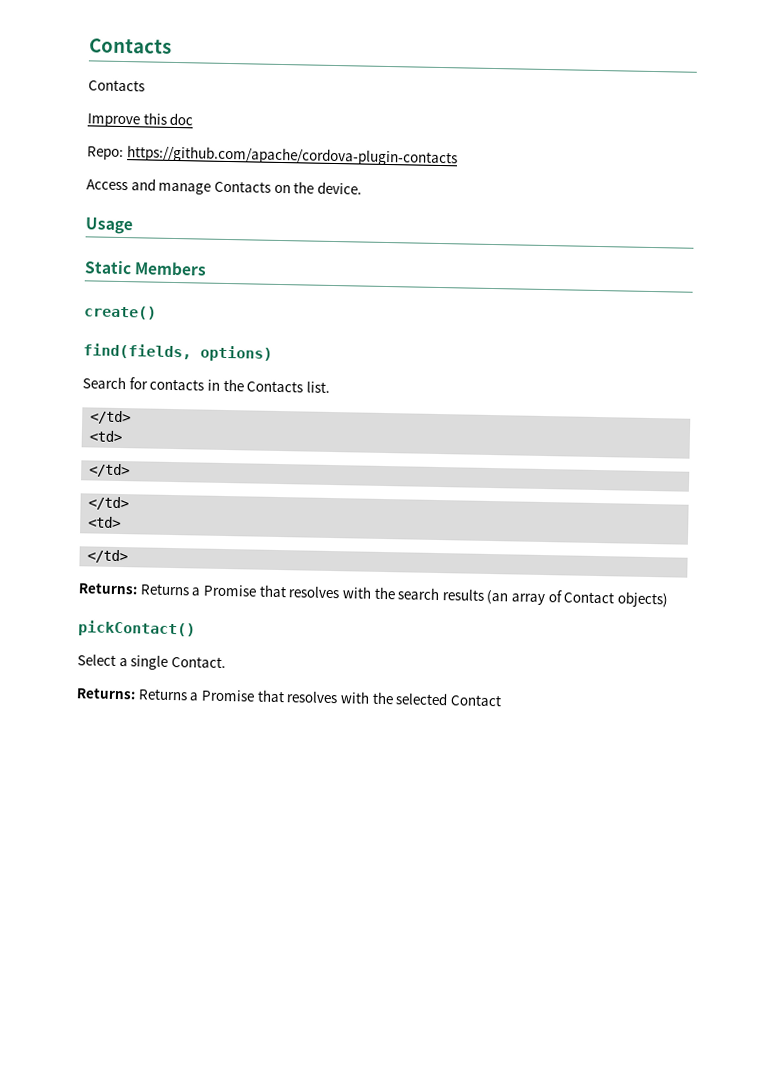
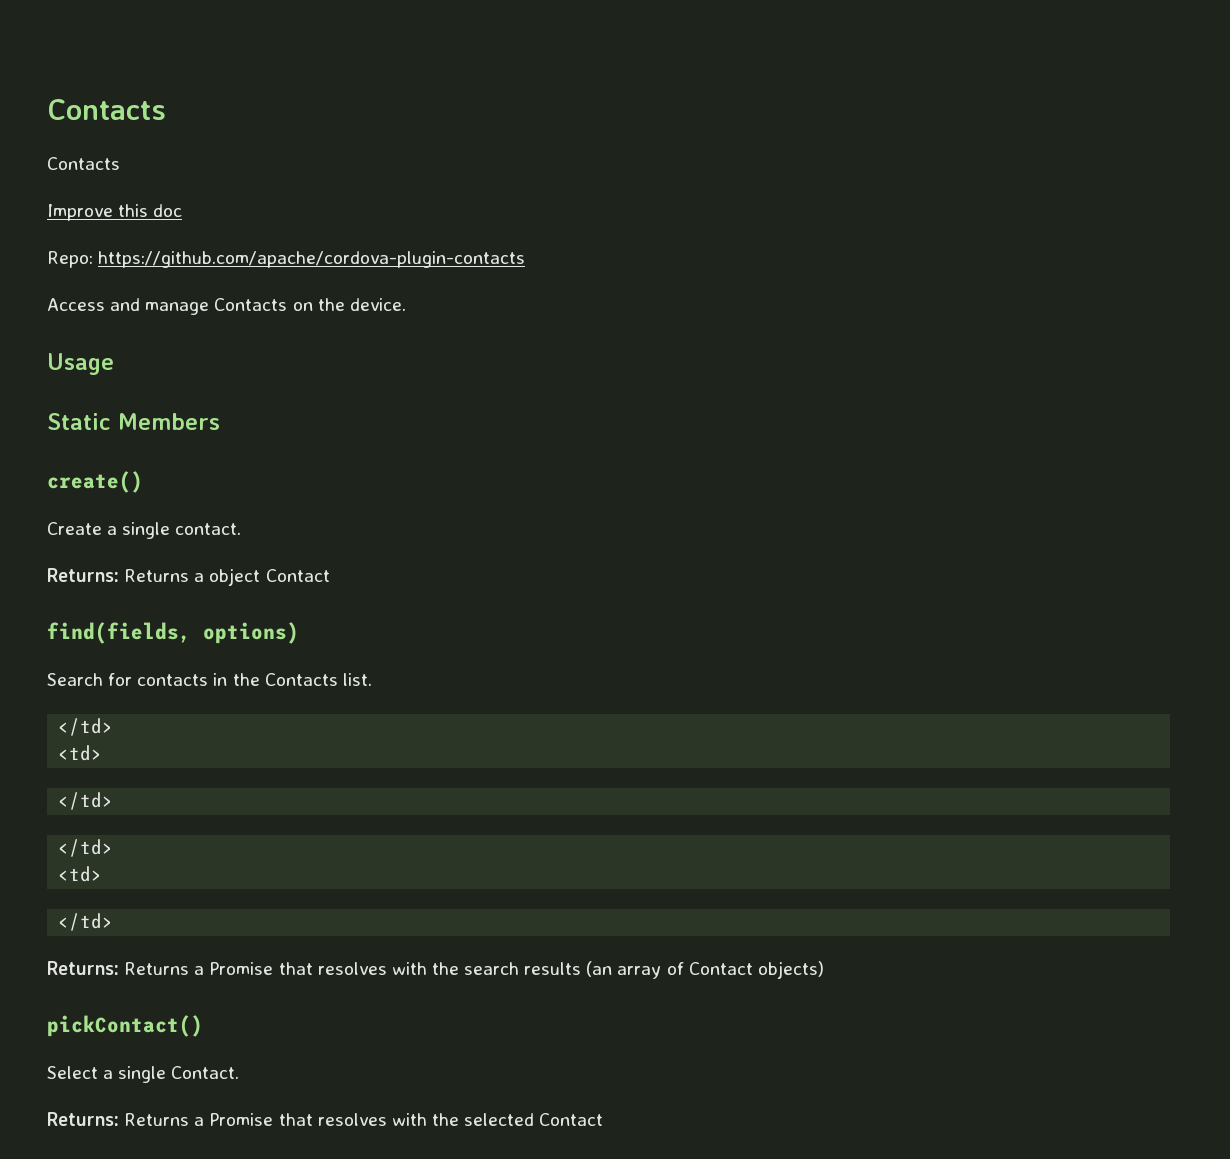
+ Create a single contact.
+ Returns: Returns a object Contact

